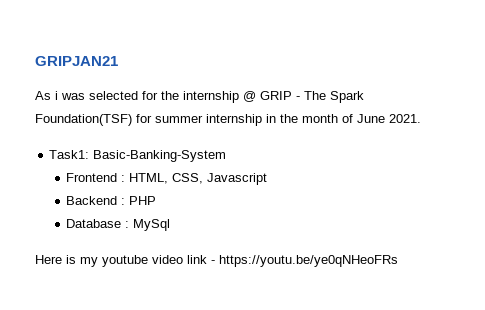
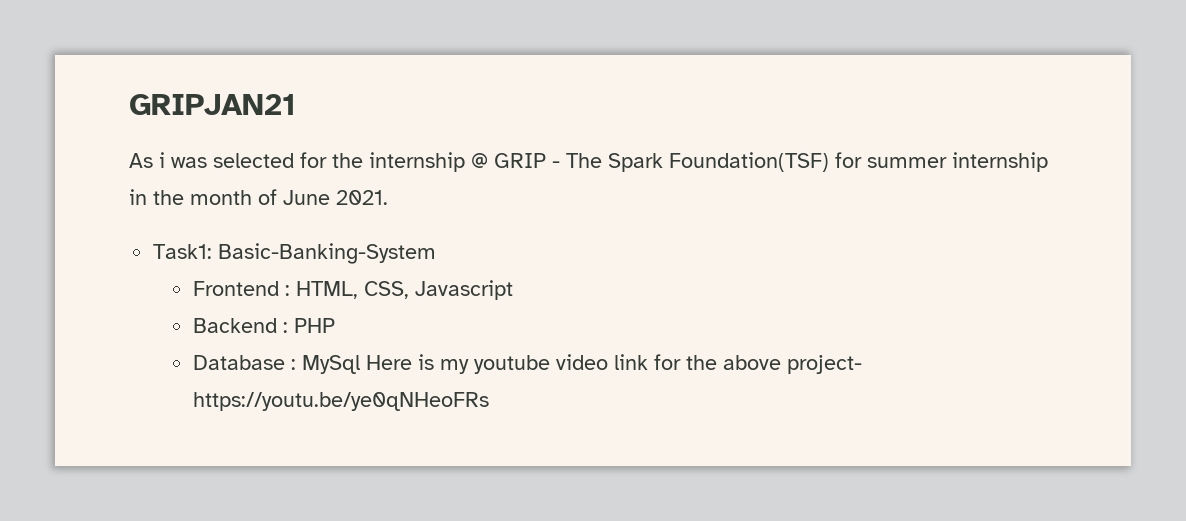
- Database : MySql
- Here is my youtube video link - https://youtu.be/ye0qNHeoFRs
+ Database : MySql Here is my youtube video link for the above project- https://youtu.be/ye0qNHeoFRs

